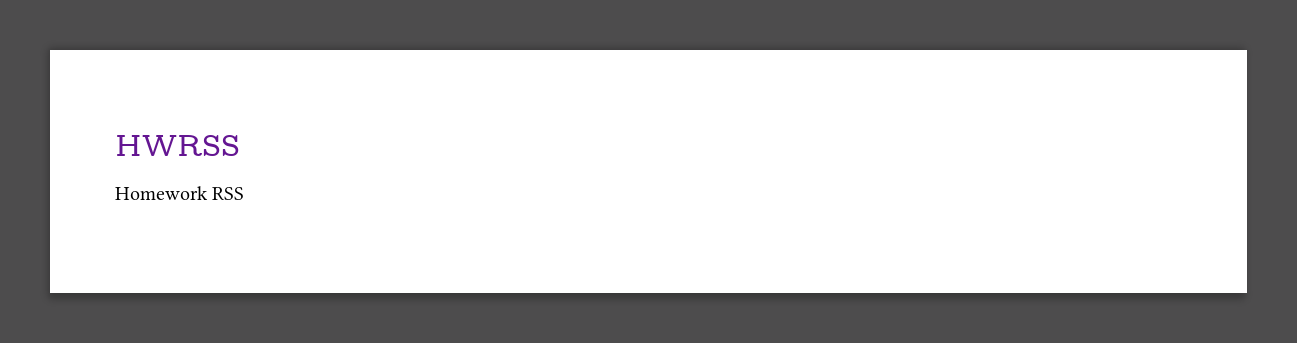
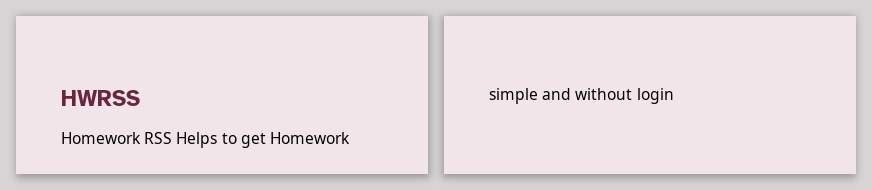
- Homework RSS
+ Homework RSS Helps to get Homework simple and without login

